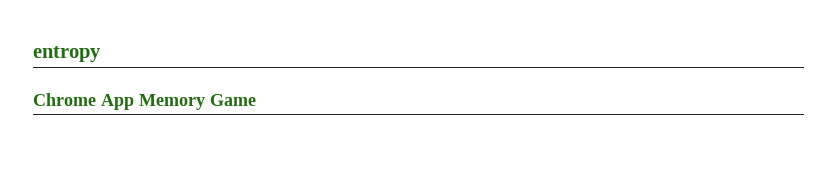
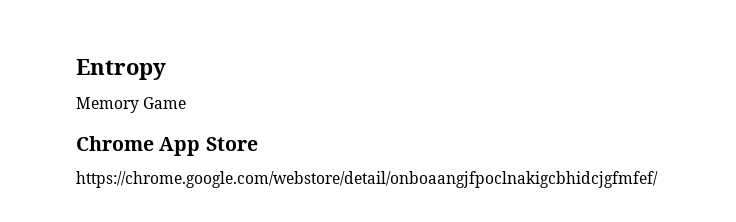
- entropy
+ Entropy
+ Memory Game
- Chrome App Memory Game
+ Chrome App Store
+ https://chrome.google.com/webstore/detail/onboaangjfpoclnakigcbhidcjgfmfef/

